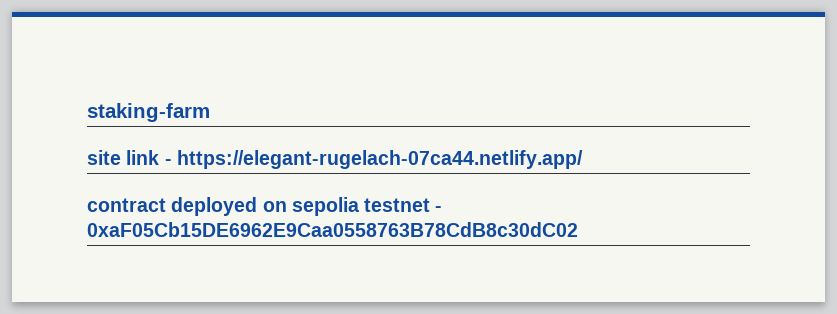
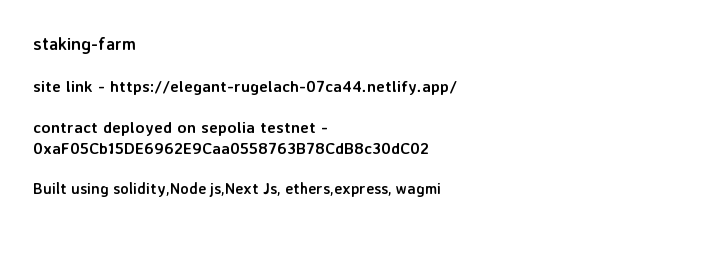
+ Built using solidity,Node js,Next Js, ethers,express, wagmi

